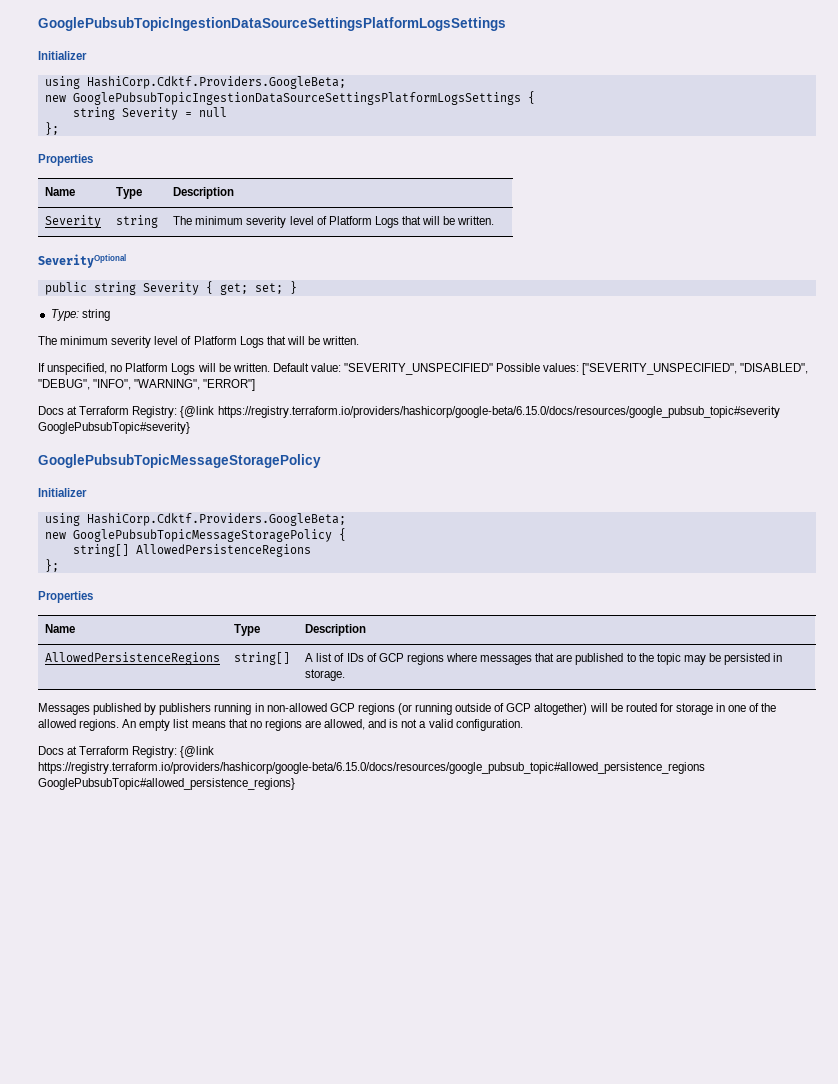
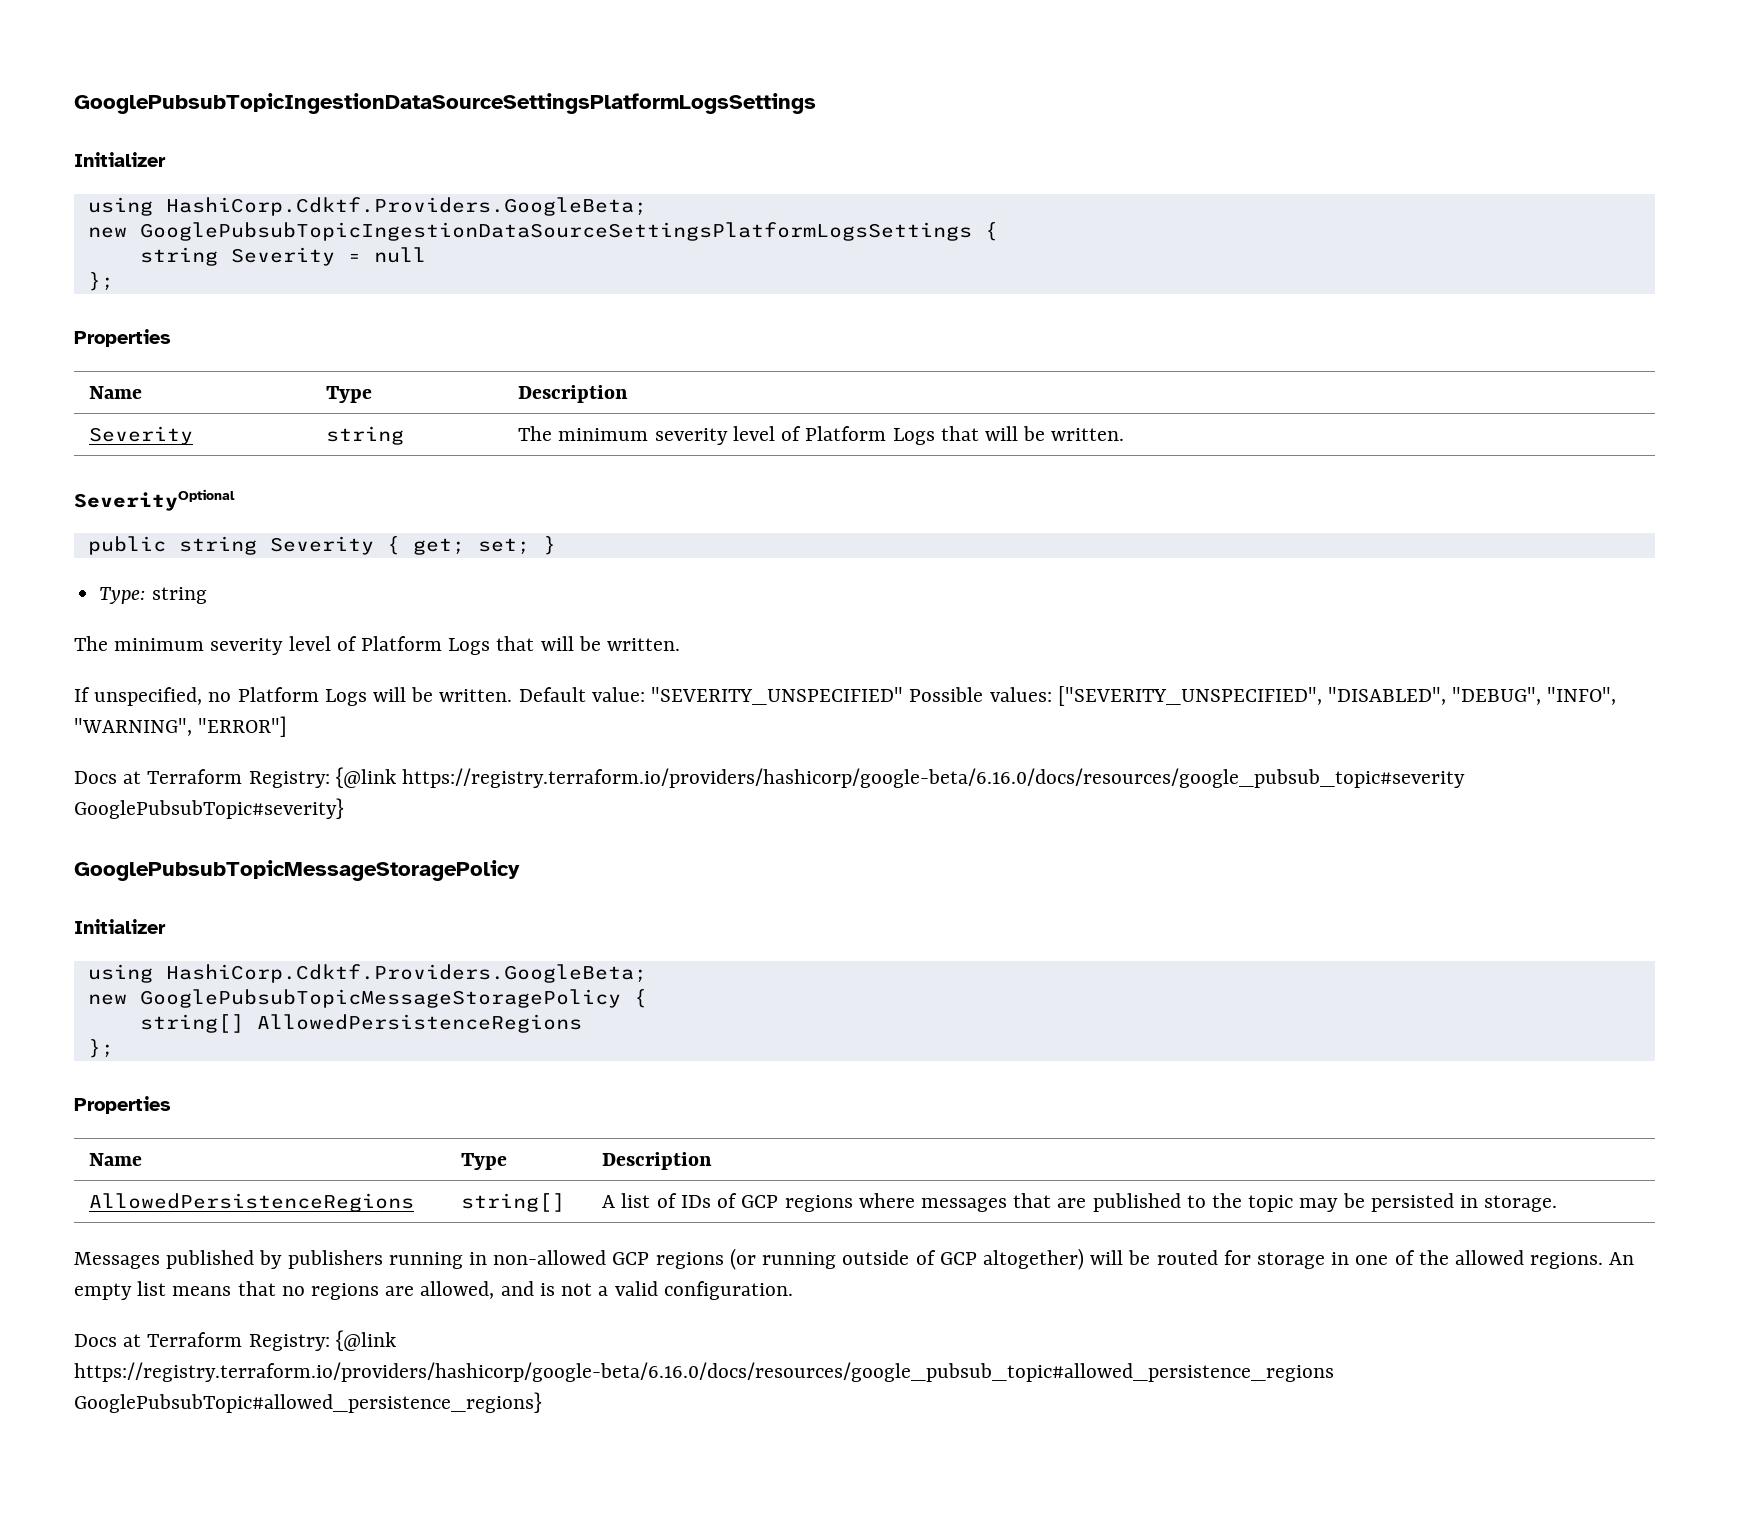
- Docs at Terraform Registry: {@link https://registry.terraform.io/providers/hashicorp/google-beta/6.15.0/docs/resources/google_pubsub_topic#severity GooglePubsubTopic#severity}
+ Docs at Terraform Registry: {@link https://registry.terraform.io/providers/hashicorp/google-beta/6.16.0/docs/resources/google_pubsub_topic#severity GooglePubsubTopic#severity}
- Docs at Terraform Registry: {@link https://registry.terraform.io/providers/hashicorp/google-beta/6.15.0/docs/resources/google_pubsub_topic#allowed_persistence_regions GooglePubsubTopic#allowed_persistence_regions}
+ Docs at Terraform Registry: {@link https://registry.terraform.io/providers/hashicorp/google-beta/6.16.0/docs/resources/google_pubsub_topic#allowed_persistence_regions GooglePubsubTopic#allowed_persistence_regions}

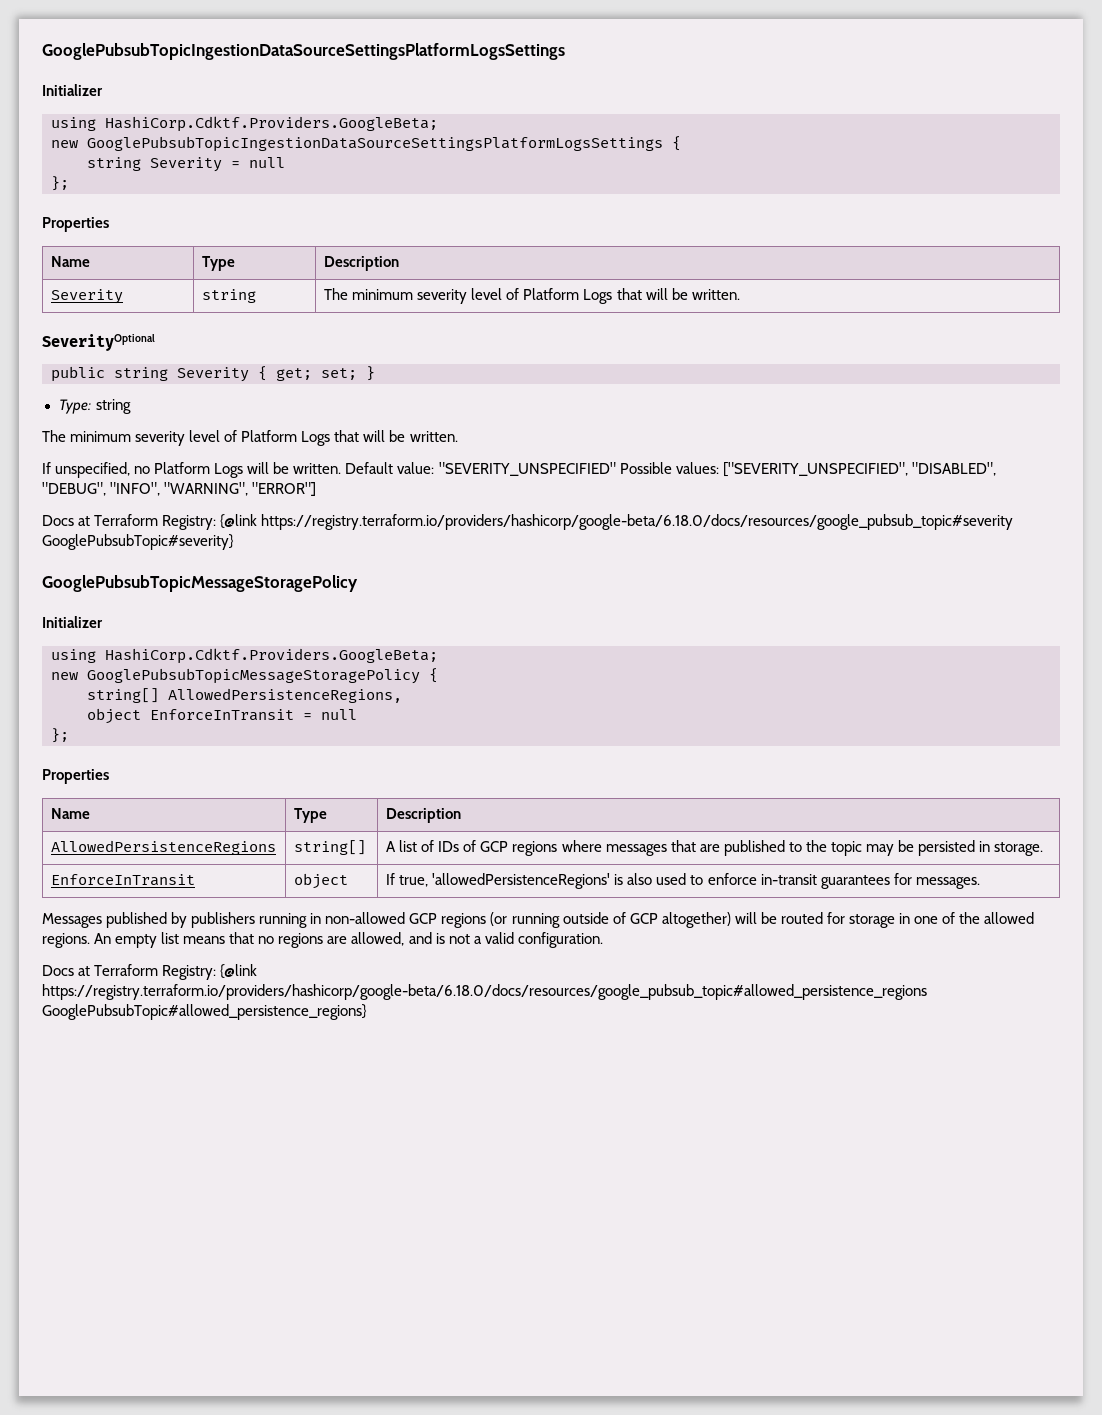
- Docs at Terraform Registry: {@link https://registry.terraform.io/providers/hashicorp/google-beta/6.16.0/docs/resources/google_pubsub_topic#severity GooglePubsubTopic#severity}
+ Docs at Terraform Registry: {@link https://registry.terraform.io/providers/hashicorp/google-beta/6.18.0/docs/resources/google_pubsub_topic#severity GooglePubsubTopic#severity}
- string[] AllowedPersistenceRegions
+ string[] AllowedPersistenceRegions,
+ object EnforceInTransit = null
+ EnforceInTransit | object | If true, 'allowedPersistenceRegions' is also used to enforce in-transit guarantees for messages.
- Docs at Terraform Registry: {@link https://registry.terraform.io/providers/hashicorp/google-beta/6.16.0/docs/resources/google_pubsub_topic#allowed_persistence_regions GooglePubsubTopic#allowed_persistence_regions}
+ Docs at Terraform Registry: {@link https://registry.terraform.io/providers/hashicorp/google-beta/6.18.0/docs/resources/google_pubsub_topic#allowed_persistence_regions GooglePubsubTopic#allowed_persistence_regions}

